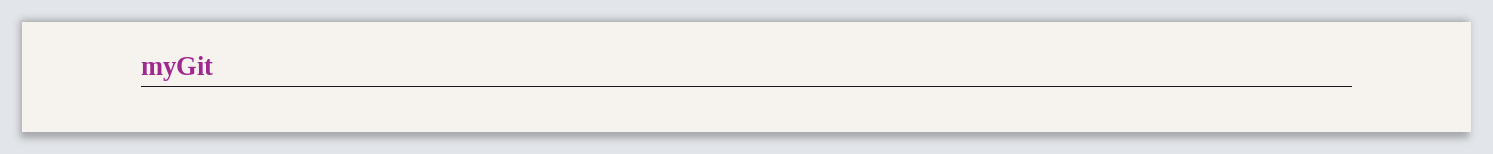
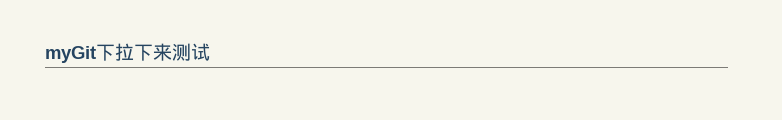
- myGit
+ myGit下拉下来测试

